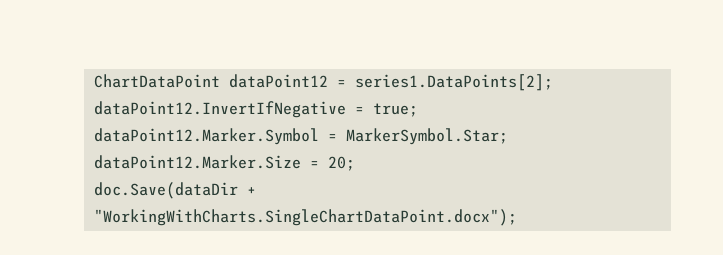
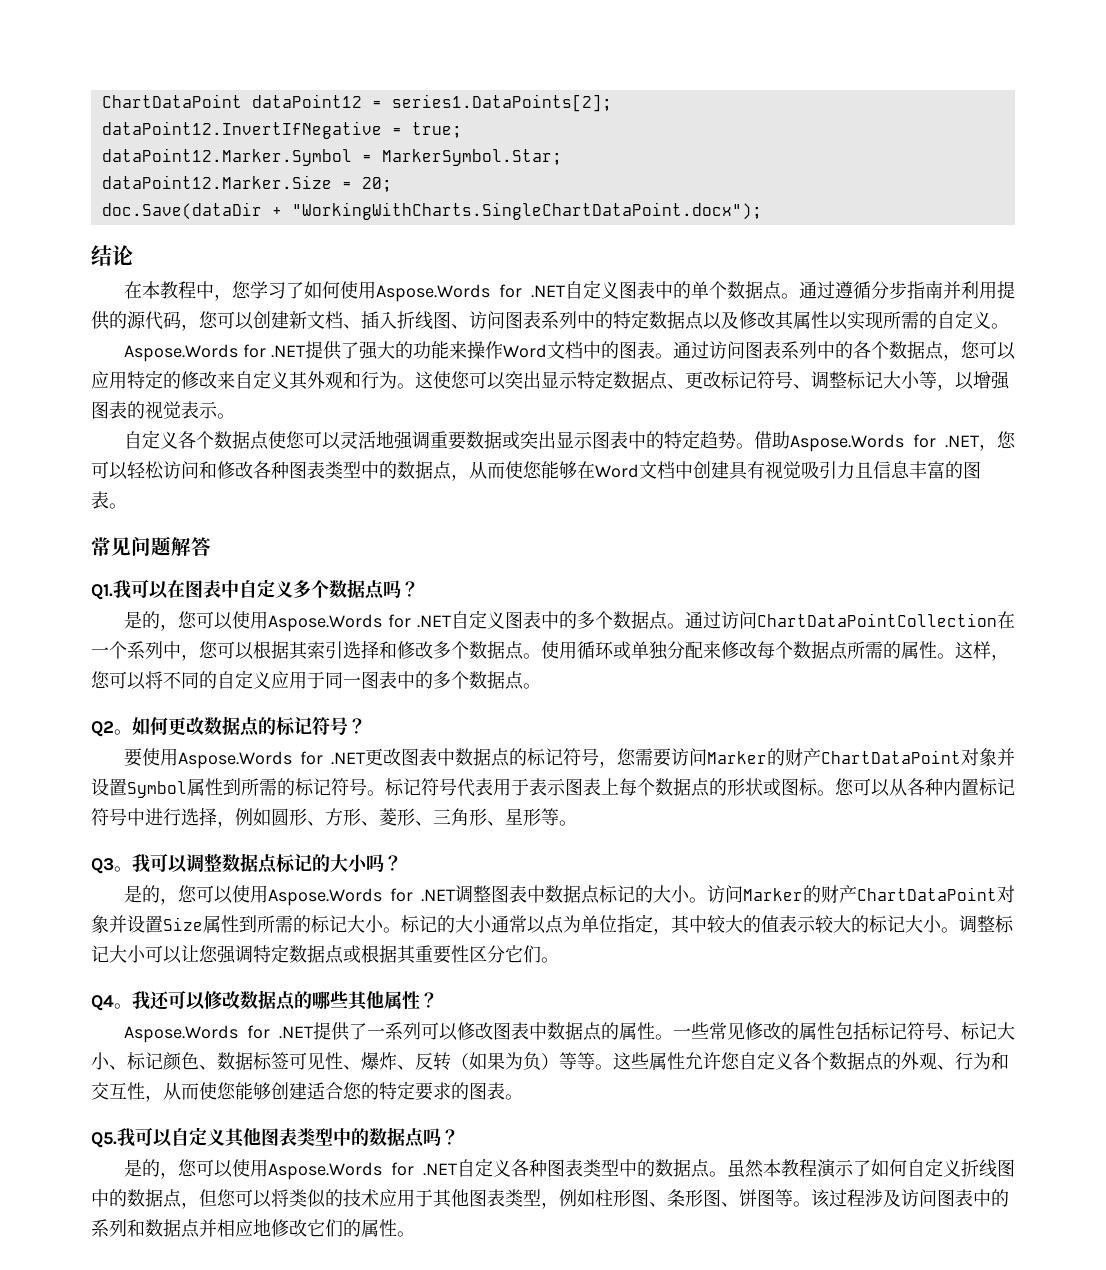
+ 结论
+ 在本教程中，您学习了如何使用Aspose.Words for .NET自定义图表中的单个数据点。通过遵循分步指南并利用提供的源代码，您可以创建新文档、插入折线图、访问图表系列中的特定数据点以及修改其属性以实现所需的自定义。
+ Aspose.Words for .NET提供了强大的功能来操作Word文档中的图表。通过访问图表系列中的各个数据点，您可以应用特定的修改来自定义其外观和行为。这使您可以突出显示特定数据点、更改标记符号、调整标记大小等，以增强图表的视觉表示。
+ 自定义各个数据点使您可以灵活地强调重要数据或突出显示图表中的特定趋势。借助Aspose.Words for .NET，您可以轻松访问和修改各种图表类型中的数据点，从而使您能够在Word文档中创建具有视觉吸引力且信息丰富的图表。
+ 常见问题解答
+ Q1.我可以在图表中自定义多个数据点吗？
+ 是的，您可以使用Aspose.Words for .NET自定义图表中的多个数据点。通过访问ChartDataPointCollection在一个系列中，您可以根据其索引选择和修改多个数据点。使用循环或单独分配来修改每个数据点所需的属性。这样，您可以将不同的自定义应用于同一图表中的多个数据点。
+ Q2。如何更改数据点的标记符号？
+ 要使用Aspose.Words for .NET更改图表中数据点的标记符号，您需要访问Marker的财产ChartDataPoint对象并设置Symbol属性到所需的标记符号。标记符号代表用于表示图表上每个数据点的形状或图标。您可以从各种内置标记符号中进行选择，例如圆形、方形、菱形、三角形、星形等。
+ Q3。我可以调整数据点标记的大小吗？
+ 是的，您可以使用Aspose.Words for .NET调整图表中数据点标记的大小。访问Marker的财产ChartDataPoint对象并设置Size属性到所需的标记大小。标记的大小通常以点为单位指定，其中较大的值表示较大的标记大小。调整标记大小可以让您强调特定数据点或根据其重要性区分它们。
+ Q4。我还可以修改数据点的哪些其他属性？
+ Aspose.Words for .NET提供了一系列可以修改图表中数据点的属性。一些常见修改的属性包括标记符号、标记大小、标记颜色、数据标签可见性、爆炸、反转（如果为负）等等。这些属性允许您自定义各个数据点的外观、行为和交互性，从而使您能够创建适合您的特定要求的图表。
+ Q5.我可以自定义其他图表类型中的数据点吗？
+ 是的，您可以使用Aspose.Words for .NET自定义各种图表类型中的数据点。虽然本教程演示了如何自定义折线图中的数据点，但您可以将类似的技术应用于其他图表类型，例如柱形图、条形图、饼图等。该过程涉及访问图表中的系列和数据点并相应地修改它们的属性。

